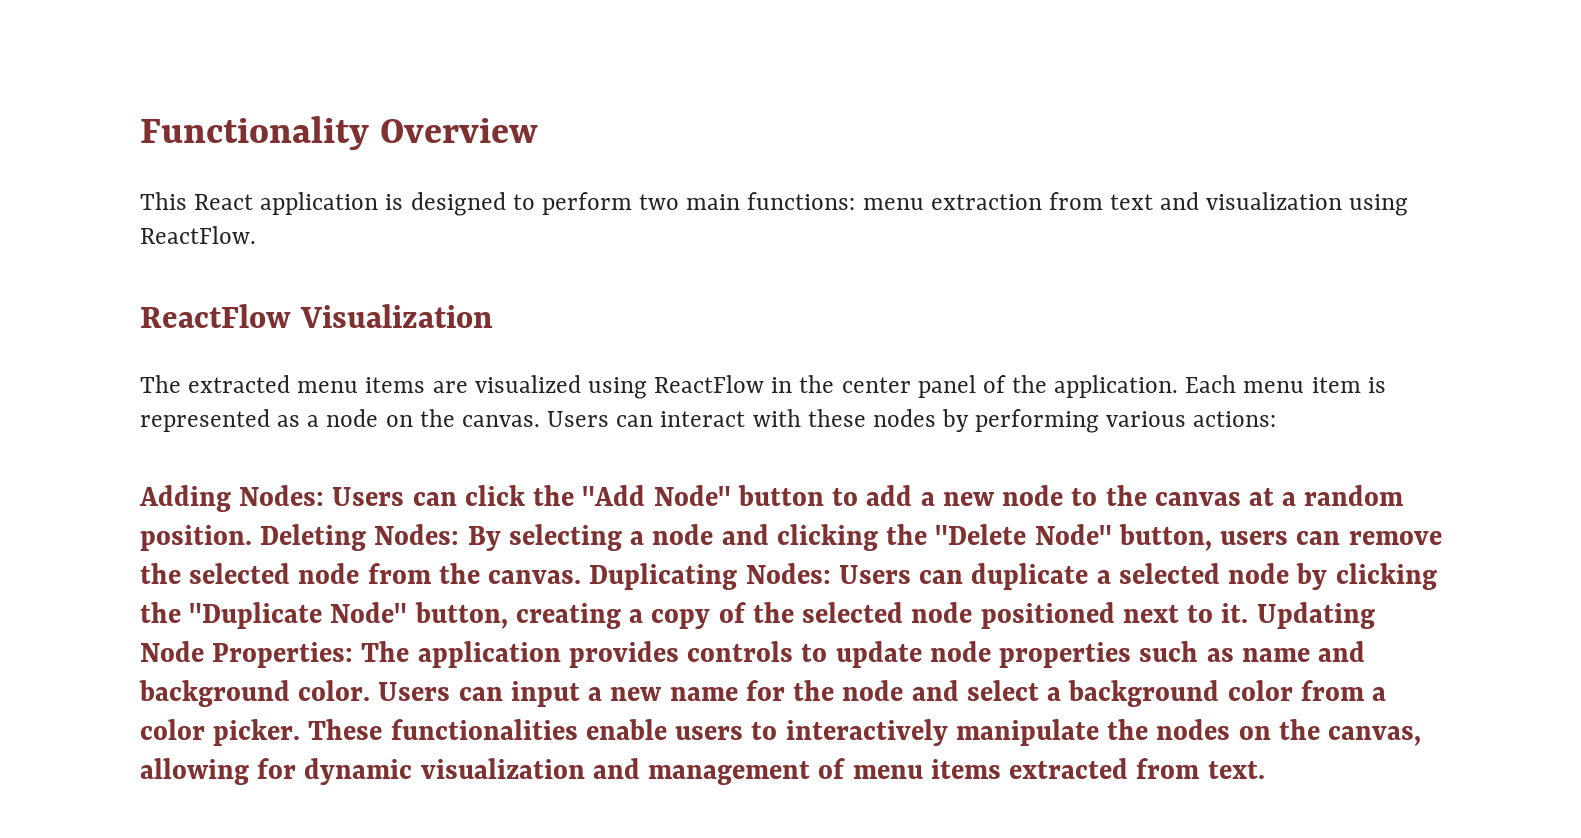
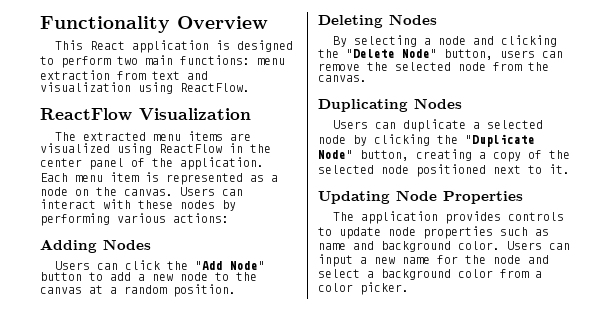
- Adding Nodes: Users can click the "Add Node" button to add a new node to the canvas at a random position. Deleting Nodes: By selecting a node and clicking the "Delete Node" button, users can remove the selected node from the canvas. Duplicating Nodes: Users can duplicate a selected node by clicking the "Duplicate Node" button, creating a copy of the selected node positioned next to it. Updating Node Properties: The application provides controls to update node properties such as name and background color.
+ Adding Nodes
+ Users can click the "Add Node" button to add a new node to the canvas at a random position.
+ Deleting Nodes
+ By selecting a node and clicking the "Delete Node" button, users can remove the selected node from the canvas.
+ Duplicating Nodes
+ Users can duplicate a selected node by clicking the "Duplicate Node" button, creating a copy of the selected node positioned next to it.
+ Updating Node Properties
+ The application provides controls to update node properties such as name and background color.
- These functionalities enable users to interactively manipulate the nodes on the canvas, allowing for dynamic visualization and management of menu items extracted from text.

